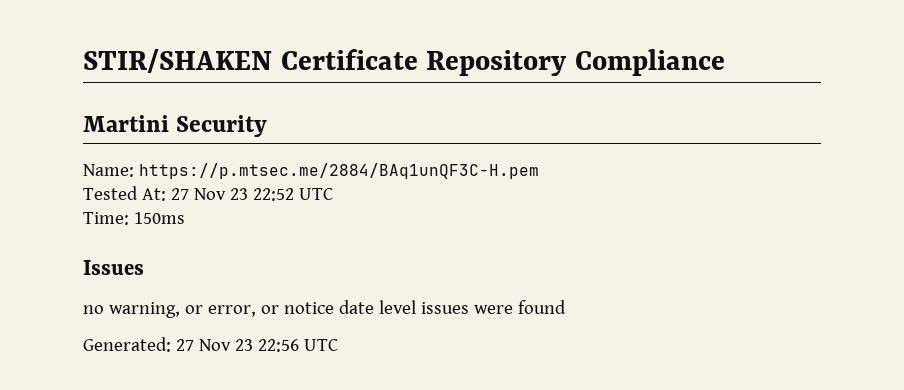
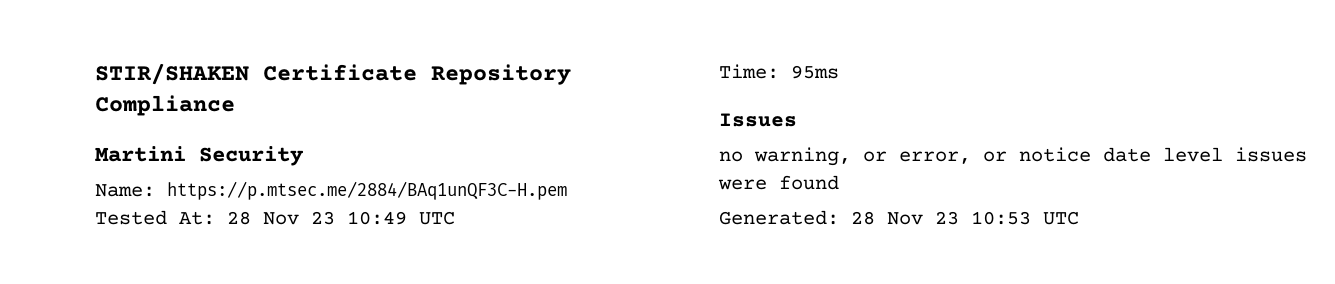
- Tested At: 27 Nov 23 22:52 UTC
+ Tested At: 28 Nov 23 10:49 UTC
- Time: 150ms
+ Time: 95ms
- Generated: 27 Nov 23 22:56 UTC
+ Generated: 28 Nov 23 10:53 UTC

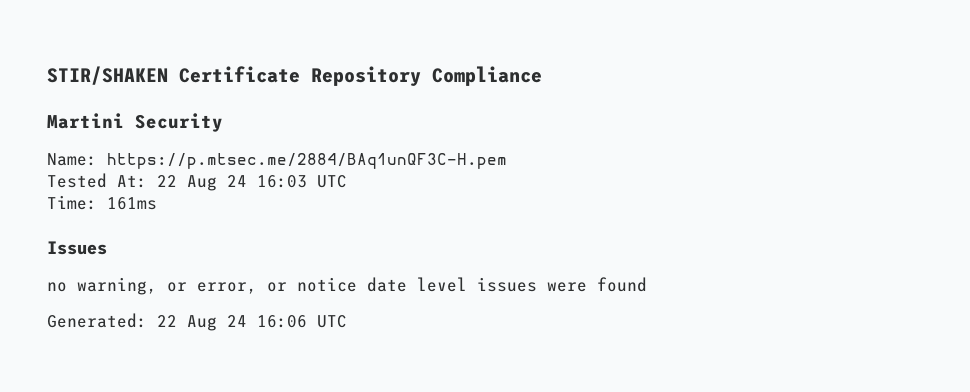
- Tested At: 28 Nov 23 10:49 UTC
+ Tested At: 22 Aug 24 16:03 UTC
- Time: 95ms
+ Time: 161ms
- Generated: 28 Nov 23 10:53 UTC
+ Generated: 22 Aug 24 16:06 UTC

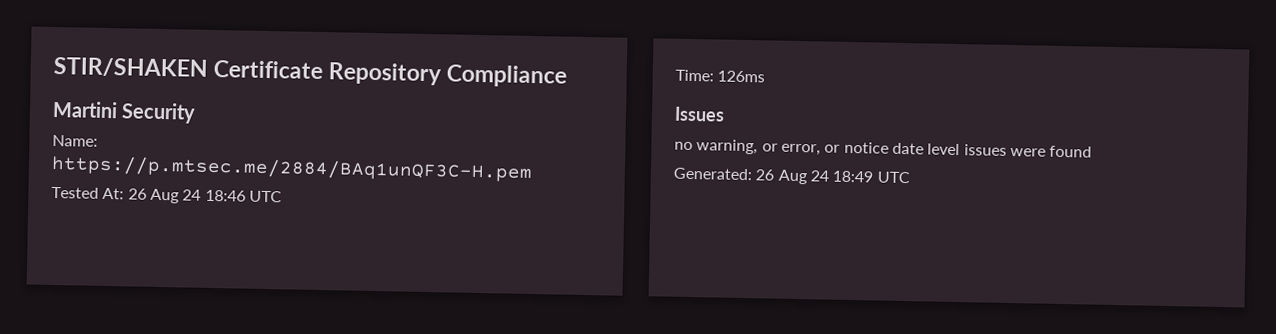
- Tested At: 22 Aug 24 16:03 UTC
+ Tested At: 26 Aug 24 18:46 UTC
- Time: 161ms
+ Time: 126ms
- Generated: 22 Aug 24 16:06 UTC
+ Generated: 26 Aug 24 18:49 UTC

